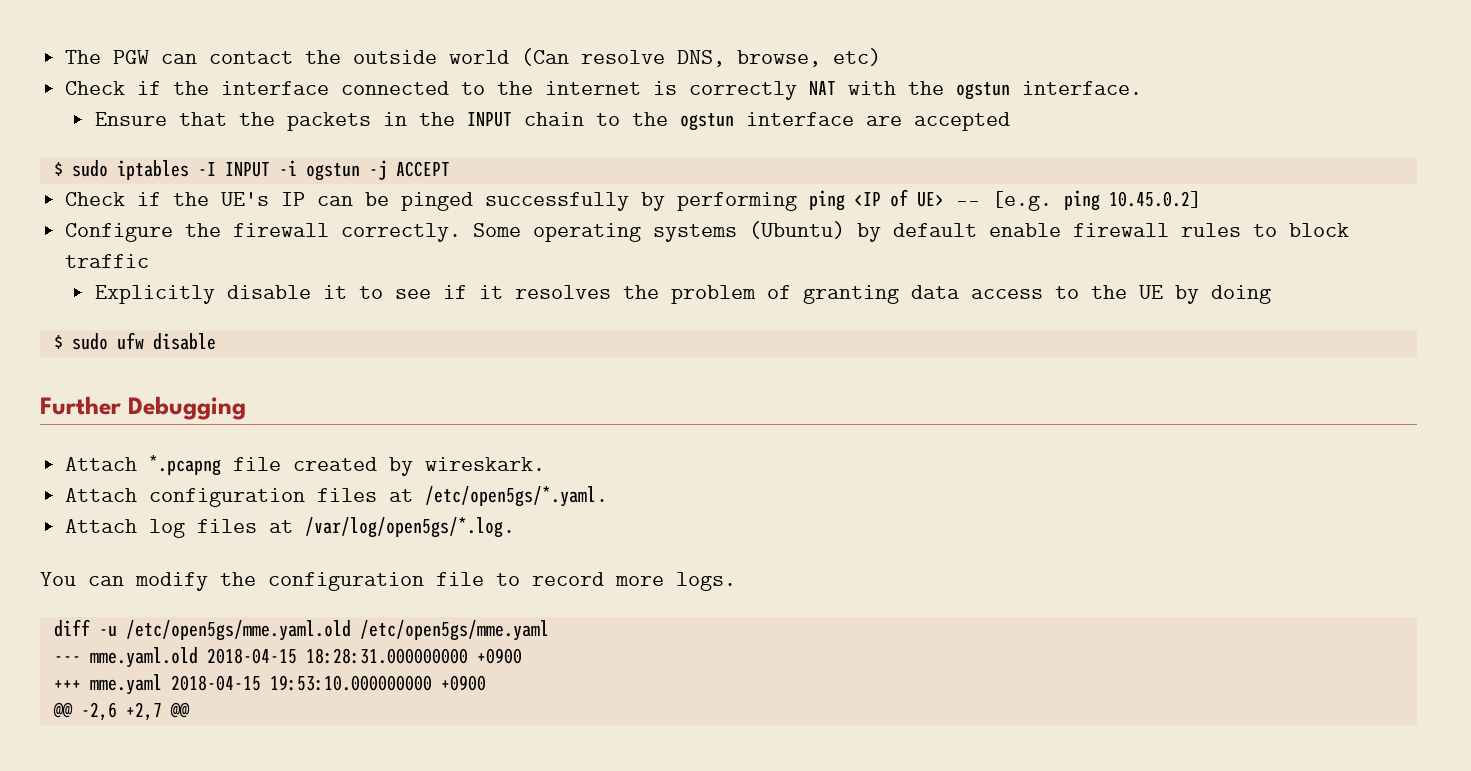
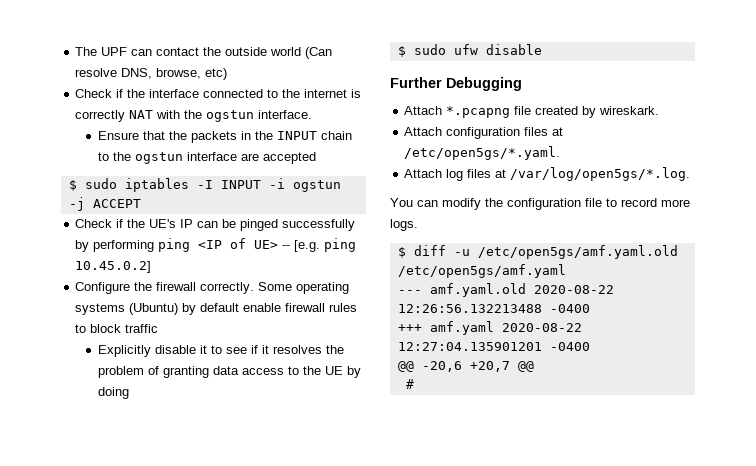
- The PGW can contact the outside world (Can resolve DNS, browse, etc)
+ The UPF can contact the outside world (Can resolve DNS, browse, etc)
- diff -u /etc/open5gs/mme.yaml.old /etc/open5gs/mme.yaml
+ $ diff -u /etc/open5gs/amf.yaml.old /etc/open5gs/amf.yaml
- --- mme.yaml.old 2018-04-15 18:28:31.000000000 +0900
- +++ mme.yaml 2018-04-15 19:53:10.000000000 +0900
- @@ -2,6 +2,7 @@
+ --- amf.yaml.old 2020-08-22 12:26:56.132213488 -0400
+ +++ amf.yaml 2020-08-22 12:27:04.135901201 -0400
+ @@ -20,6 +20,7 @@
+ #

